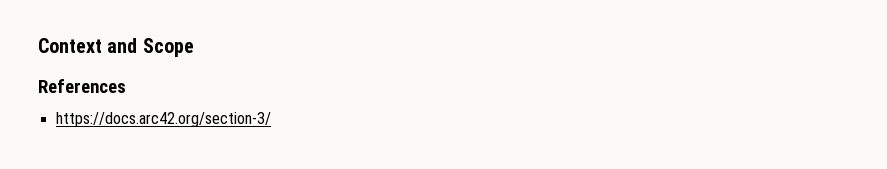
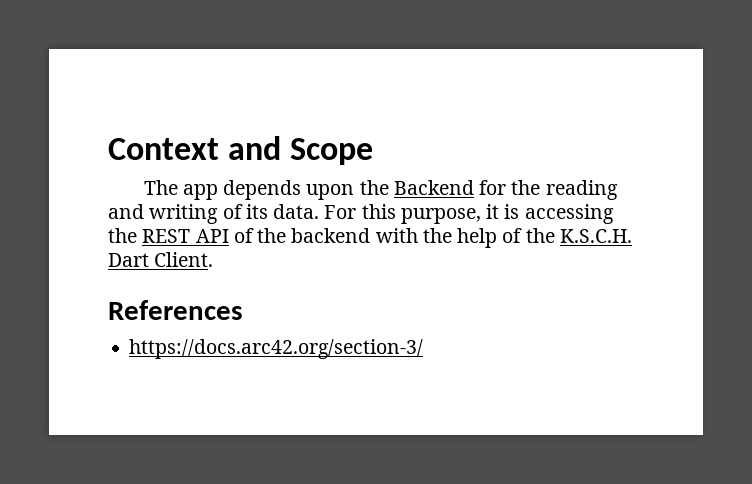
+ The app depends upon the Backend for the reading and writing of its data. For this purpose, it is accessing the REST API of the backend with the help of the K.S.C.H. Dart Client.

